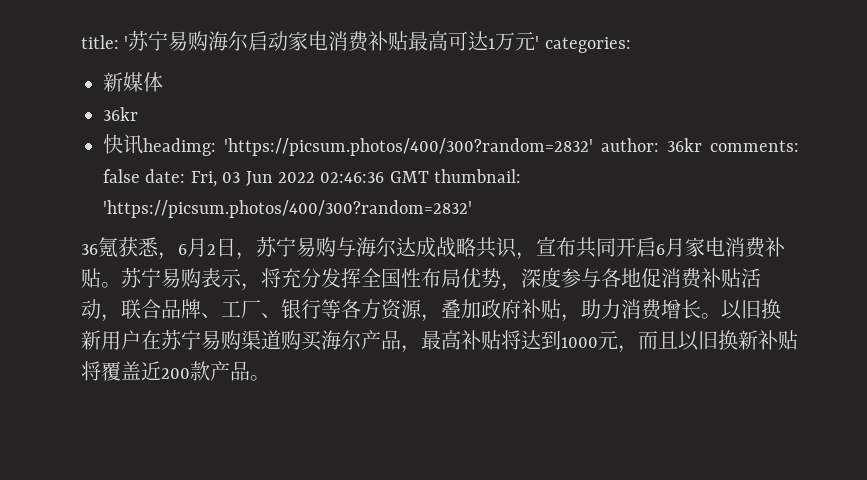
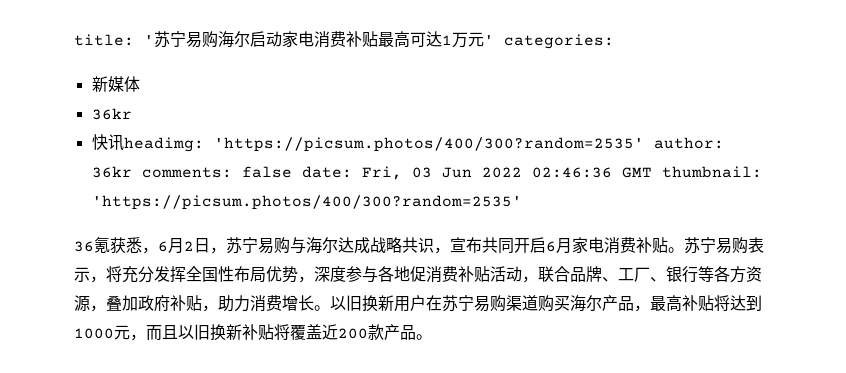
- 快讯headimg: 'https://picsum.photos/400/300?random=2832' author: 36kr comments: false date: Fri, 03 Jun 2022 02:46:36 GMT thumbnail: 'https://picsum.photos/400/300?random=2832'
+ 快讯headimg: 'https://picsum.photos/400/300?random=2535' author: 36kr comments: false date: Fri, 03 Jun 2022 02:46:36 GMT thumbnail: 'https://picsum.photos/400/300?random=2535'

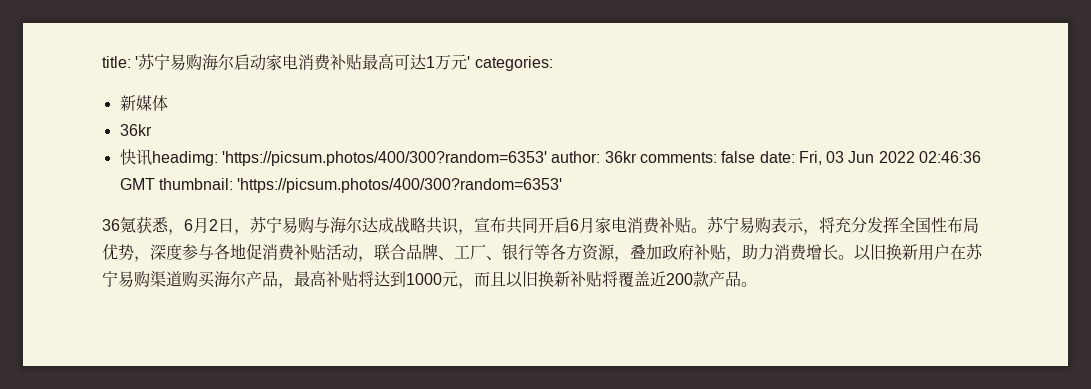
- 快讯headimg: 'https://picsum.photos/400/300?random=2535' author: 36kr comments: false date: Fri, 03 Jun 2022 02:46:36 GMT thumbnail: 'https://picsum.photos/400/300?random=2535'
+ 快讯headimg: 'https://picsum.photos/400/300?random=6353' author: 36kr comments: false date: Fri, 03 Jun 2022 02:46:36 GMT thumbnail: 'https://picsum.photos/400/300?random=6353'

